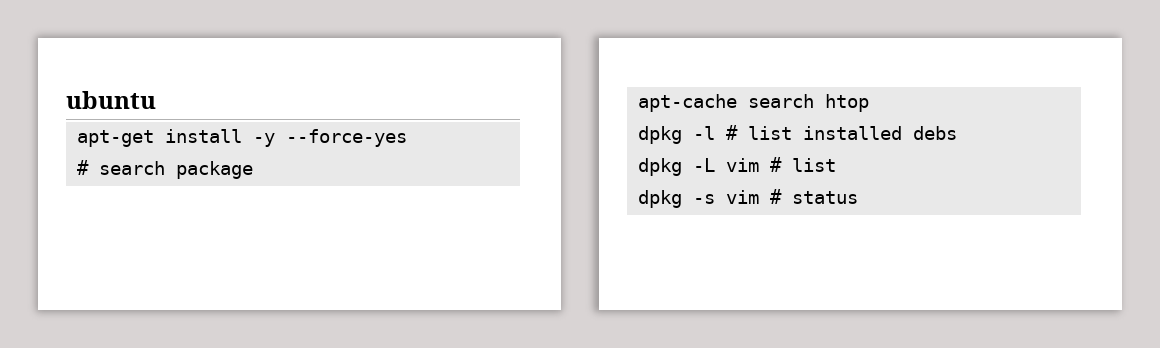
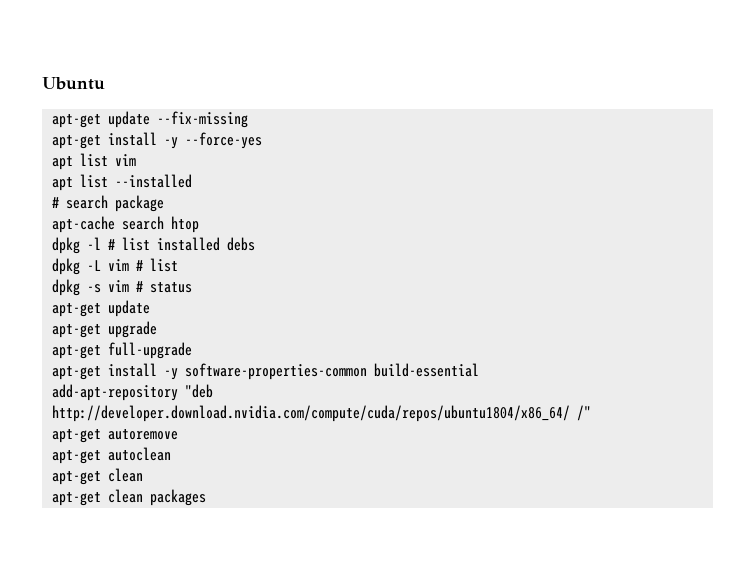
- ubuntu
+ Ubuntu
+ apt-get update --fix-missing
+ apt list vim
+ apt list --installed
  dpkg -s vim # status
+ apt-get update
+ apt-get upgrade
+ apt-get full-upgrade
+ apt-get install -y software-properties-common build-essential
+ add-apt-repository "deb http://developer.download.nvidia.com/compute/cuda/repos/ubuntu1804/x86_64/ /"
+ apt-get autoremove
+ apt-get autoclean
+ apt-get clean
+ apt-get clean packages

